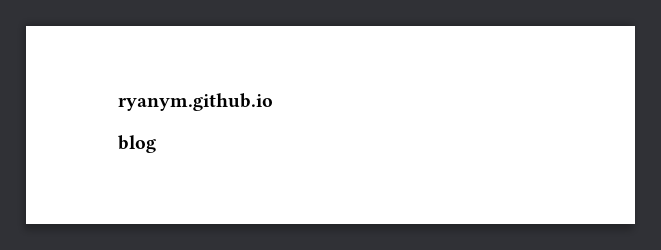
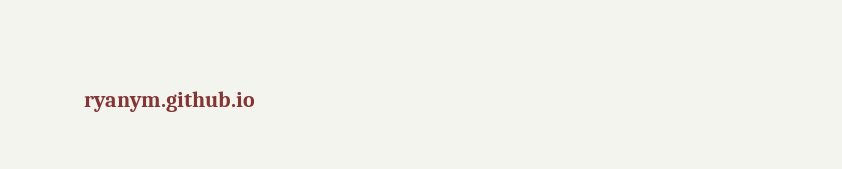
- blog

